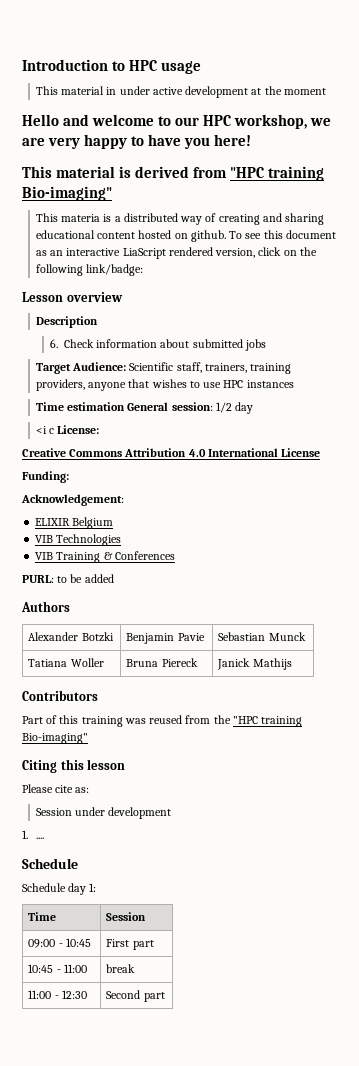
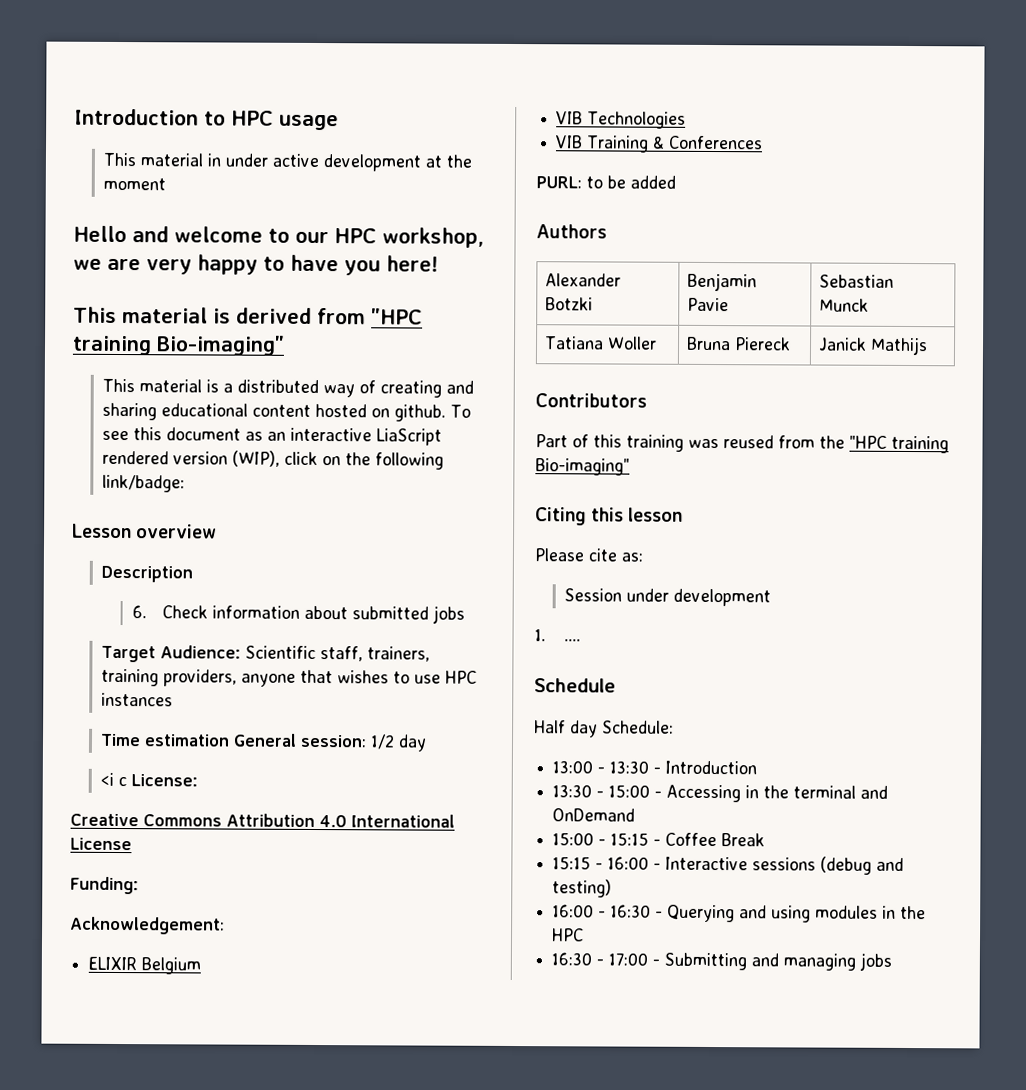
- This materia is a distributed way of creating and sharing educational content hosted on github.
+ This material is a distributed way of creating and sharing educational content hosted on github.
- To see this document as an interactive LiaScript rendered version, click on the following link/badge:
+ To see this document as an interactive LiaScript rendered version (WIP), click on the following link/badge:
- Schedule day 1:
- Time | Session
- 09:00 - 10:45 | First part
- 10:45 - 11:00 | break
- 11:00 - 12:30 | Second part
+ Half day Schedule:
+ 13:00 - 13:30 - Introduction
+ 13:30 - 15:00 - Accessing in the terminal and OnDemand
+ 15:00 - 15:15 - Coffee Break
+ 15:15 - 16:00 - Interactive sessions (debug and testing)
+ 16:00 - 16:30 - Querying and using modules in the HPC
+ 16:30 - 17:00 - Submitting and managing jobs

